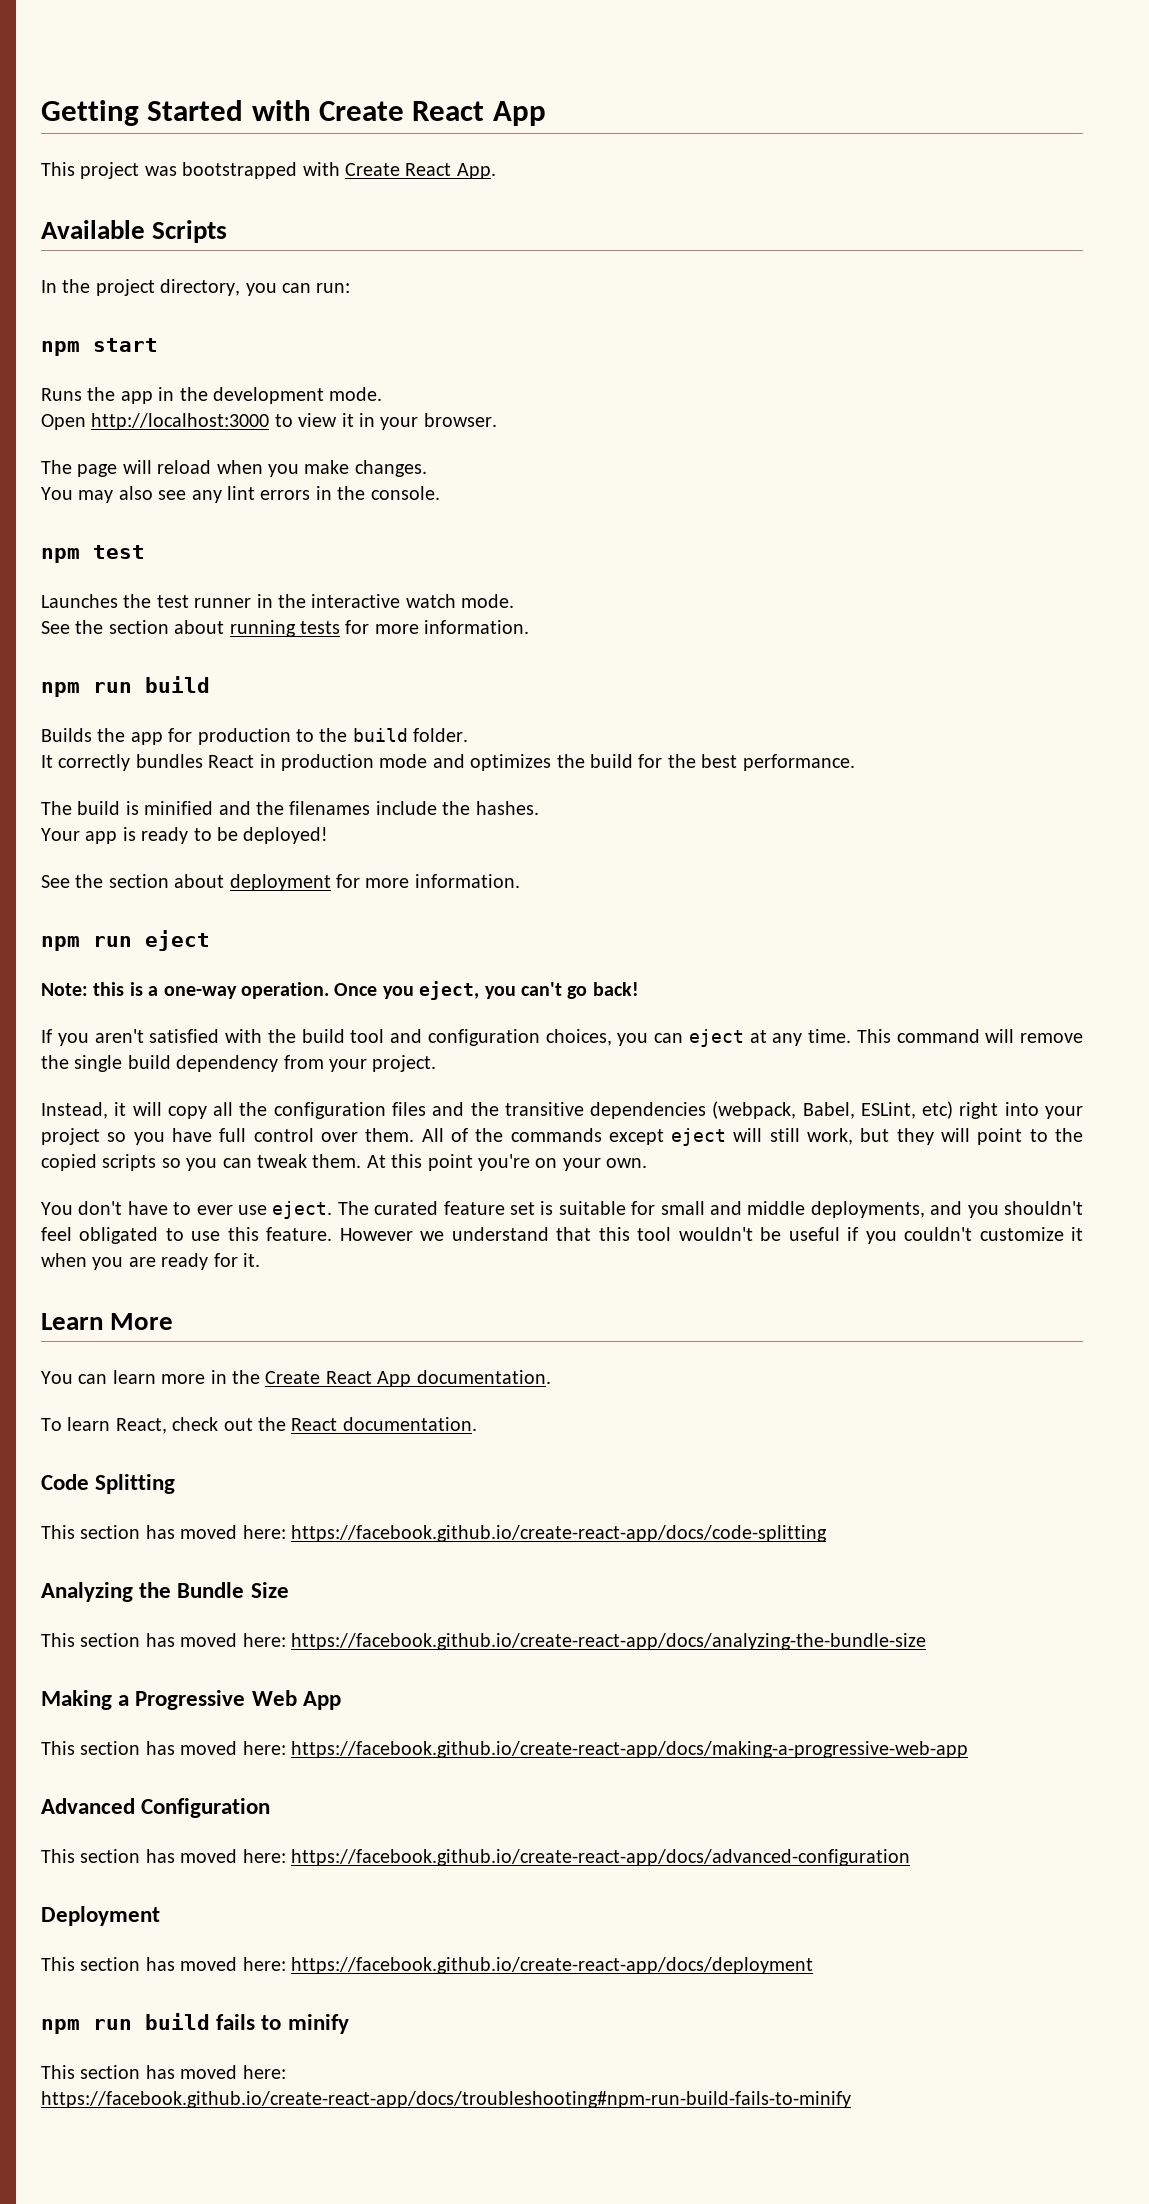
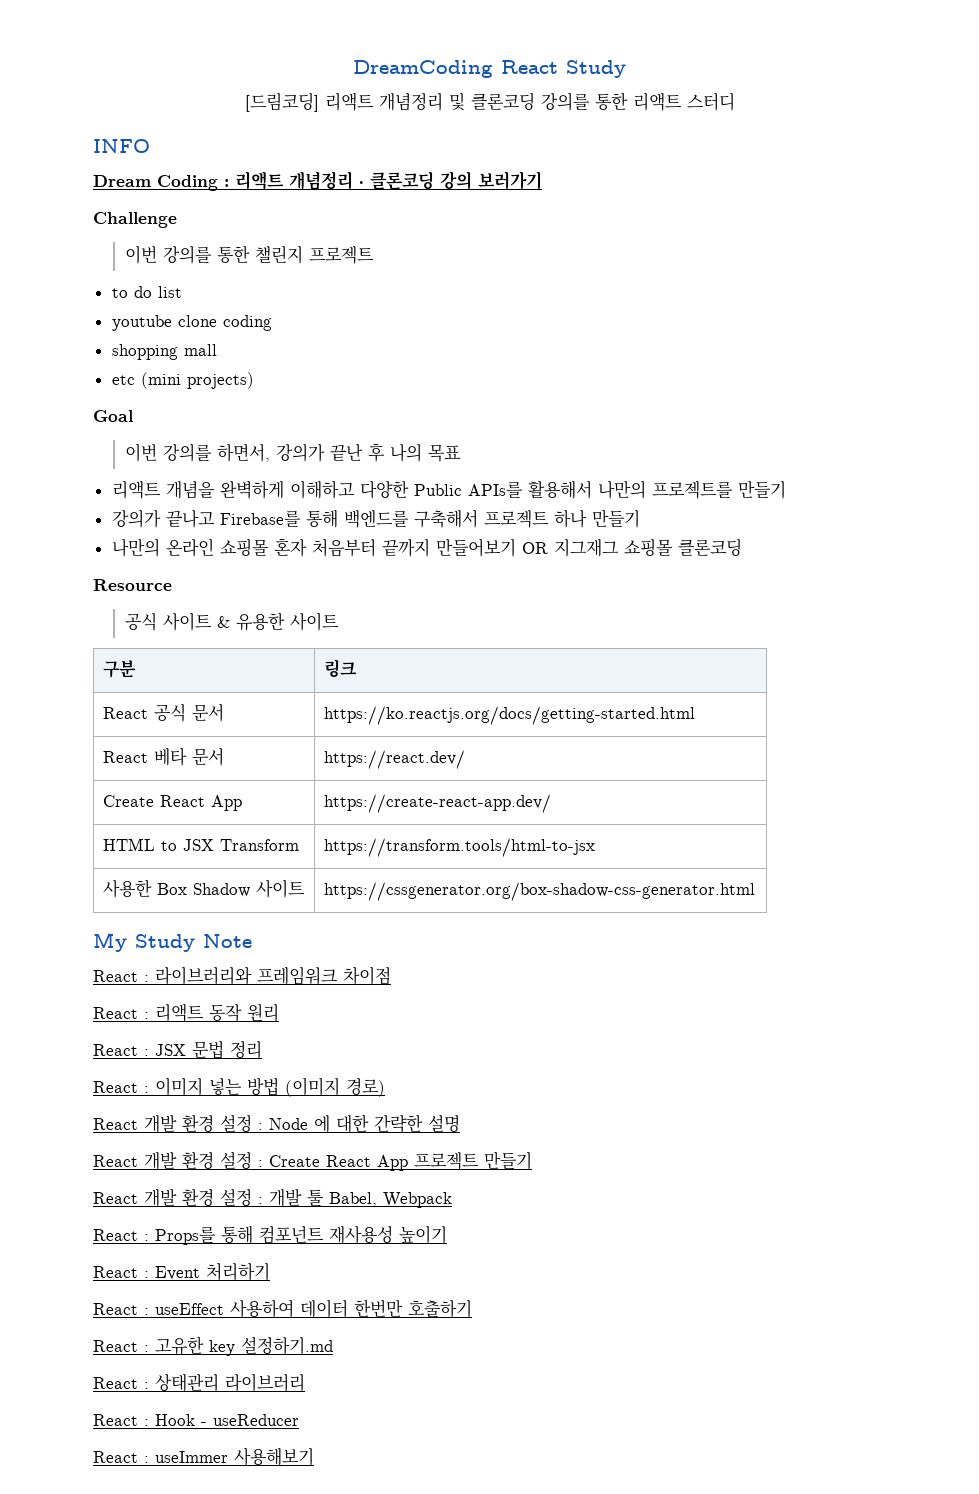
- Getting Started with Create React App
- This project was bootstrapped with Create React App.
- Available Scripts
- In the project directory, you can run:
- npm start
- Runs the app in the development mode.
- Open http://localhost:3000 to view it in your browser.
- The page will reload when you make changes.
- You may also see any lint errors in the console.
- npm test
- Launches the test runner in the interactive watch mode.
- See the section about running tests for more information.
- npm run build
- Builds the app for production to the build folder.
- It correctly bundles React in production mode and optimizes the build for the best performance.
- The build is minified and the filenames include the hashes.
- Your app is ready to be deployed!
- See the section about deployment for more information.
- npm run eject
- Note: this is a one-way operation. Once you eject, you can't go back!
- If you aren't satisfied with the build tool and configuration choices, you can eject at any time. This command will remove the single build dependency from your project.
- Instead, it will copy all the configuration files and the transitive dependencies (webpack, Babel, ESLint, etc) right into your project so you have full control over them. All of the commands except eject will still work, but they will point to the copied scripts so you can tweak them. At this point you're on your own.
- You don't have to ever use eject. The curated feature set is suitable for small and middle deployments, and you shouldn't feel obligated to use this feature. However we understand that this tool wouldn't be useful if you couldn't customize it when you are ready for it.
- Learn More
- You can learn more in the Create React App documentation.
- To learn React, check out the React documentation.
- Code Splitting
- This section has moved here: https://facebook.github.io/create-react-app/docs/code-splitting
- Analyzing the Bundle Size
- This section has moved here: https://facebook.github.io/create-react-app/docs/analyzing-the-bundle-size
- Making a Progressive Web App
- This section has moved here: https://facebook.github.io/create-react-app/docs/making-a-progressive-web-app
- Advanced Configuration
- This section has moved here: https://facebook.github.io/create-react-app/docs/advanced-configuration
- Deployment
- This section has moved here: https://facebook.github.io/create-react-app/docs/deployment
- npm run build fails to minify
- This section has moved here: https://facebook.github.io/create-react-app/docs/troubleshooting#npm-run-build-fails-to-minify
+ DreamCoding React Study
+ [드림코딩] 리액트 개념정리 및 클론코딩 강의를 통한 리액트 스터디
+ INFO
+ Dream Coding : 리액트 개념정리 · 클론코딩 강의 보러가기
+ Challenge
+ 이번 강의를 통한 챌린지 프로젝트
+ to do list
+ youtube clone coding
+ shopping mall
+ etc (mini projects)
+ Goal
+ 이번 강의를 하면서, 강의가 끝난 후 나의 목표
+ 리액트 개념을 완벽하게 이해하고 다양한 Public APIs를 활용해서 나만의 프로젝트를 만들기
+ 강의가 끝나고 Firebase를 통해 백엔드를 구축해서 프로젝트 하나 만들기
+ 나만의 온라인 쇼핑몰 혼자 처음부터 끝까지 만들어보기 OR 지그재그 쇼핑몰 클론코딩
+ Resource
+ 공식 사이트 & 유용한 사이트
+ 구분 | 링크
+ React 공식 문서 | https://ko.reactjs.org/docs/getting-started.html
+ React 베타 문서 | https://react.dev/
+ Create React App | https://create-react-app.dev/
+ HTML to JSX Transform | https://transform.tools/html-to-jsx
+ 사용한 Box Shadow 사이트 | https://cssgenerator.org/box-shadow-css-generator.html
+ My Study Note
+ React : 라이브러리와 프레임워크 차이점
+ React : 리액트 동작 원리
+ React : JSX 문법 정리
+ React : 이미지 넣는 방법 (이미지 경로)
+ React 개발 환경 설정 : Node 에 대한 간략한 설명
+ React 개발 환경 설정 : Create React App 프로젝트 만들기
+ React 개발 환경 설정 : 개발 툴 Babel, Webpack
+ React : Props를 통해 컴포넌트 재사용성 높이기
+ React : Event 처리하기
+ React : useEffect 사용하여 데이터 한번만 호출하기
+ React : 고유한 key 설정하기.md
+ React : 상태관리 라이브러리
+ React : Hook - useReducer
+ React : useImmer 사용해보기

